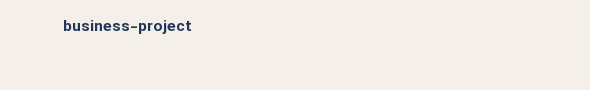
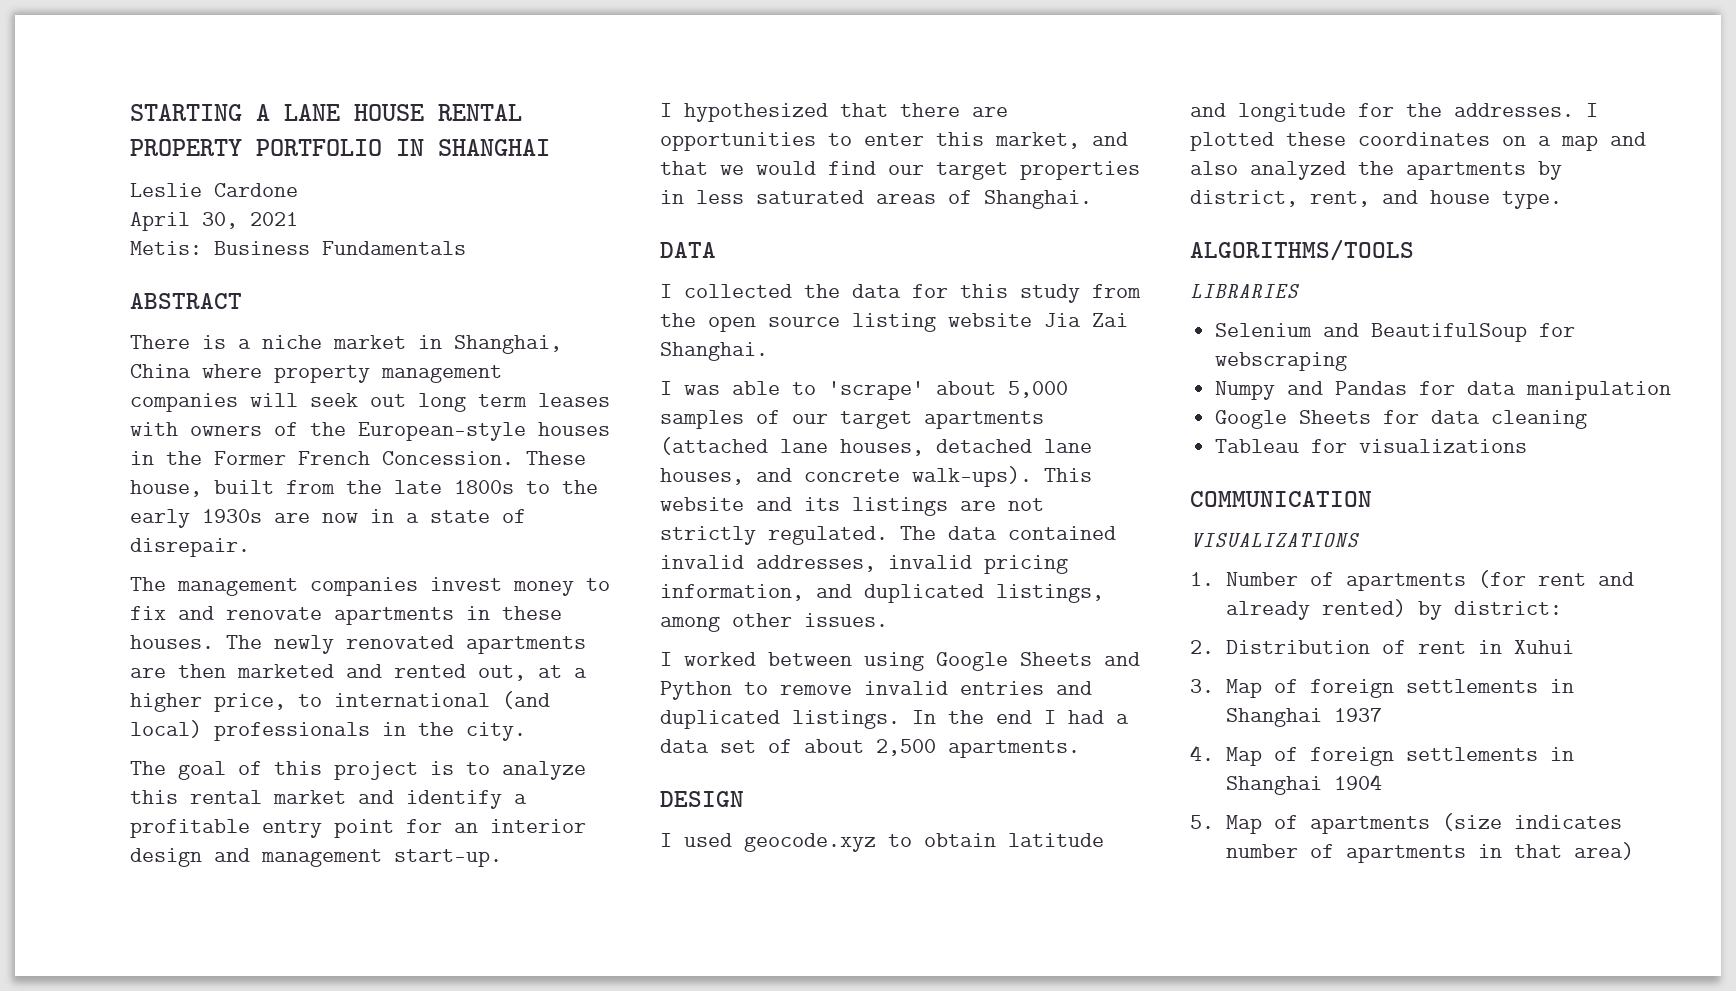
- business-project
+ STARTING A LANE HOUSE RENTAL PROPERTY PORTFOLIO IN SHANGHAI
+ Leslie Cardone
+ April 30, 2021
+ Metis: Business Fundamentals
+ ABSTRACT
+ There is a niche market in Shanghai, China where property management companies will seek out long term leases with owners of the European-style houses in the Former French Concession. These house, built from the late 1800s to the early 1930s are now in a state of disrepair.
+ The management companies invest money to fix and renovate apartments in these houses. The newly renovated apartments are then marketed and rented out, at a higher price, to international (and local) professionals in the city.
+ The goal of this project is to analyze this rental market and identify a profitable entry point for an interior design and management start-up.
+ I hypothesized that there are opportunities to enter this market, and that we would find our target properties in less saturated areas of Shanghai.
+ DATA
+ I collected the data for this study from the open source listing website Jia Zai Shanghai.
+ I was able to 'scrape' about 5,000 samples of our target apartments (attached lane houses, detached lane houses, and concrete walk-ups). This website and its listings are not strictly regulated. The data contained invalid addresses, invalid pricing information, and duplicated listings, among other issues.
+ I worked between using Google Sheets and Python to remove invalid entries and duplicated listings. In the end I had a data set of about 2,500 apartments.
+ DESIGN
+ I used geocode.xyz to obtain latitude and longitude for the addresses. I plotted these coordinates on a map and also analyzed the apartments by district, rent, and house type.
+ ALGORITHMS/TOOLS
+ LIBRARIES
+ Selenium and BeautifulSoup for webscraping
+ Numpy and Pandas for data manipulation
+ Google Sheets for data cleaning
+ Tableau for visualizations
+ COMMUNICATION
+ VISUALIZATIONS
+ 1. Number of apartments (for rent and already rented) by district:
+ 2. Distribution of rent in Xuhui
+ 3. Map of foreign settlements in Shanghai 1937
+ 4. Map of foreign settlements in Shanghai 1904
+ 5. Map of apartments (size indicates number of apartments in that area)

